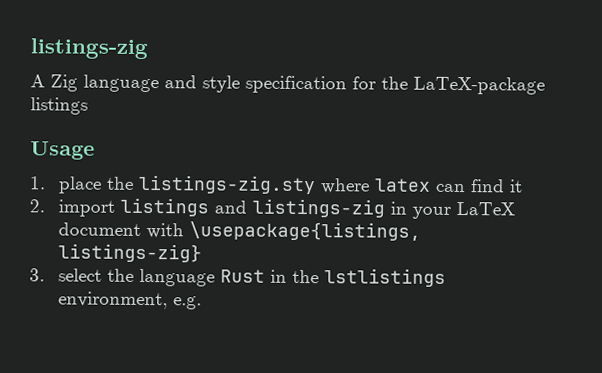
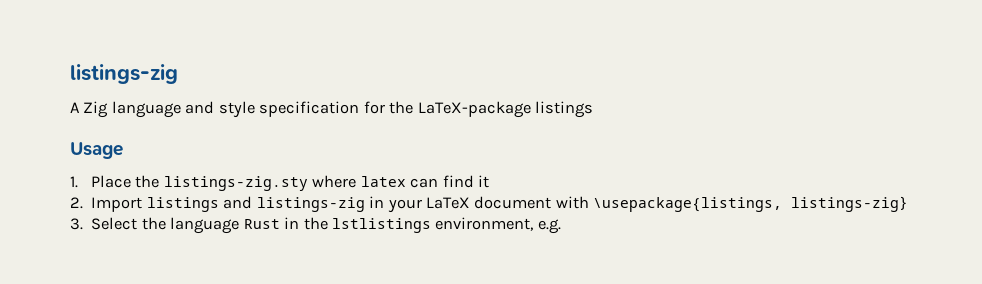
- 1. place the listings-zig.sty where latex can find it
+ 1. Place the listings-zig.sty where latex can find it
- 2. import listings and listings-zig in your LaTeX document with \usepackage{listings, listings-zig}
+ 2. Import listings and listings-zig in your LaTeX document with \usepackage{listings, listings-zig}
- 3. select the language Rust in the lstlistings environment, e.g.
+ 3. Select the language Rust in the lstlistings environment, e.g.

